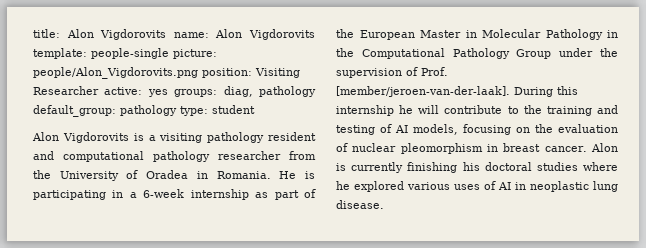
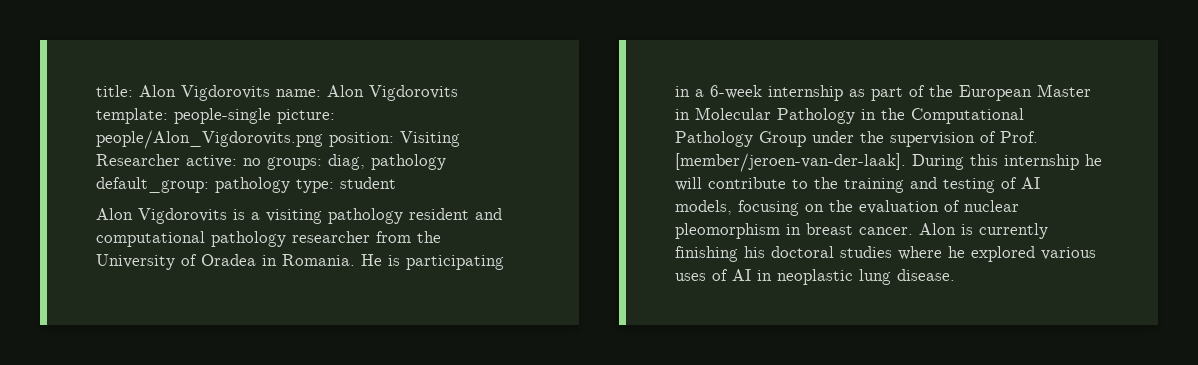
- title: Alon Vigdorovits name: Alon Vigdorovits template: people-single picture: people/Alon_Vigdorovits.png position: Visiting Researcher active: yes groups: diag, pathology default_group: pathology type: student
+ title: Alon Vigdorovits name: Alon Vigdorovits template: people-single picture: people/Alon_Vigdorovits.png position: Visiting Researcher active: no groups: diag, pathology default_group: pathology type: student

